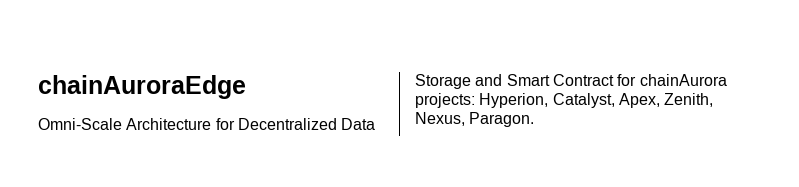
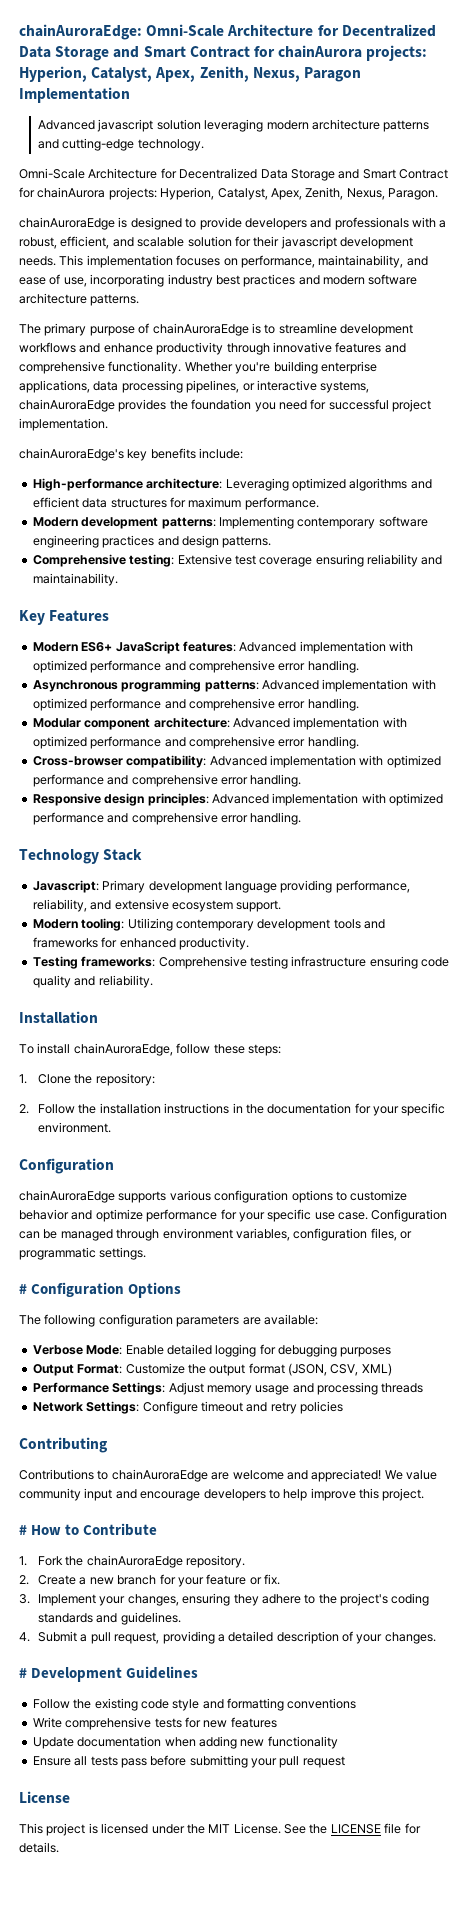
- chainAuroraEdge
+ chainAuroraEdge: Omni-Scale Architecture for Decentralized Data Storage and Smart Contract for chainAurora projects: Hyperion, Catalyst, Apex, Zenith, Nexus, Paragon Implementation
+ Advanced javascript solution leveraging modern architecture patterns and cutting-edge technology.
+ chainAuroraEdge is designed to provide developers and professionals with a robust, efficient, and scalable solution for their javascript development needs. This implementation focuses on performance, maintainability, and ease of use, incorporating industry best practices and modern software architecture patterns.
+ The primary purpose of chainAuroraEdge is to streamline development workflows and enhance productivity through innovative features and comprehensive functionality. Whether you're building enterprise applications, data processing pipelines, or interactive systems, chainAuroraEdge provides the foundation you need for successful project implementation.
+ chainAuroraEdge's key benefits include:
+ High-performance architecture: Leveraging optimized algorithms and efficient data structures for maximum performance.
+ Modern development patterns: Implementing contemporary software engineering practices and design patterns.
+ Comprehensive testing: Extensive test coverage ensuring reliability and maintainability.
+ Key Features
+ Modern ES6+ JavaScript features: Advanced implementation with optimized performance and comprehensive error handling.
+ Asynchronous programming patterns: Advanced implementation with optimized performance and comprehensive error handling.
+ Modular component architecture: Advanced implementation with optimized performance and comprehensive error handling.
+ Cross-browser compatibility: Advanced implementation with optimized performance and comprehensive error handling.
+ Responsive design principles: Advanced implementation with optimized performance and comprehensive error handling.
+ Technology Stack
+ Javascript: Primary development language providing performance, reliability, and extensive ecosystem support.
+ Modern tooling: Utilizing contemporary development tools and frameworks for enhanced productivity.
+ Testing frameworks: Comprehensive testing infrastructure ensuring code quality and reliability.
+ Installation
+ To install chainAuroraEdge, follow these steps:
+ 1. Clone the repository:
+ 2. Follow the installation instructions in the documentation for your specific environment.
+ Configuration
+ chainAuroraEdge supports various configuration options to customize behavior and optimize performance for your specific use case. Configuration can be managed through environment variables, configuration files, or programmatic settings.
+ # Configuration Options
+ The following configuration parameters are available:
+ Verbose Mode: Enable detailed logging for debugging purposes
+ Output Format: Customize the output format (JSON, CSV, XML)
+ Performance Settings: Adjust memory usage and processing threads
+ Network Settings: Configure timeout and retry policies
+ Contributing
+ Contributions to chainAuroraEdge are welcome and appreciated! We value community input and encourage developers to help improve this project.
+ # How to Contribute
+ 1. Fork the chainAuroraEdge repository.
+ 2. Create a new branch for your feature or fix.
+ 3. Implement your changes, ensuring they adhere to the project's coding standards and guidelines.
+ 4. Submit a pull request, providing a detailed description of your changes.
+ # Development Guidelines
+ Follow the existing code style and formatting conventions
+ Write comprehensive tests for new features
+ Update documentation when adding new functionality
+ Ensure all tests pass before submitting your pull request
+ License
+ This project is licensed under the MIT License. See the LICENSE file for details.

